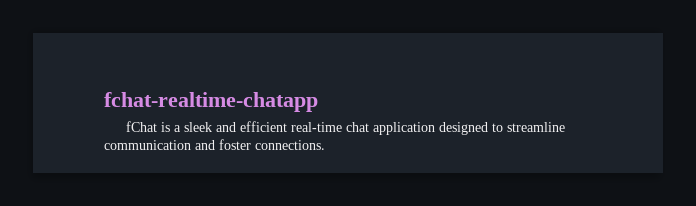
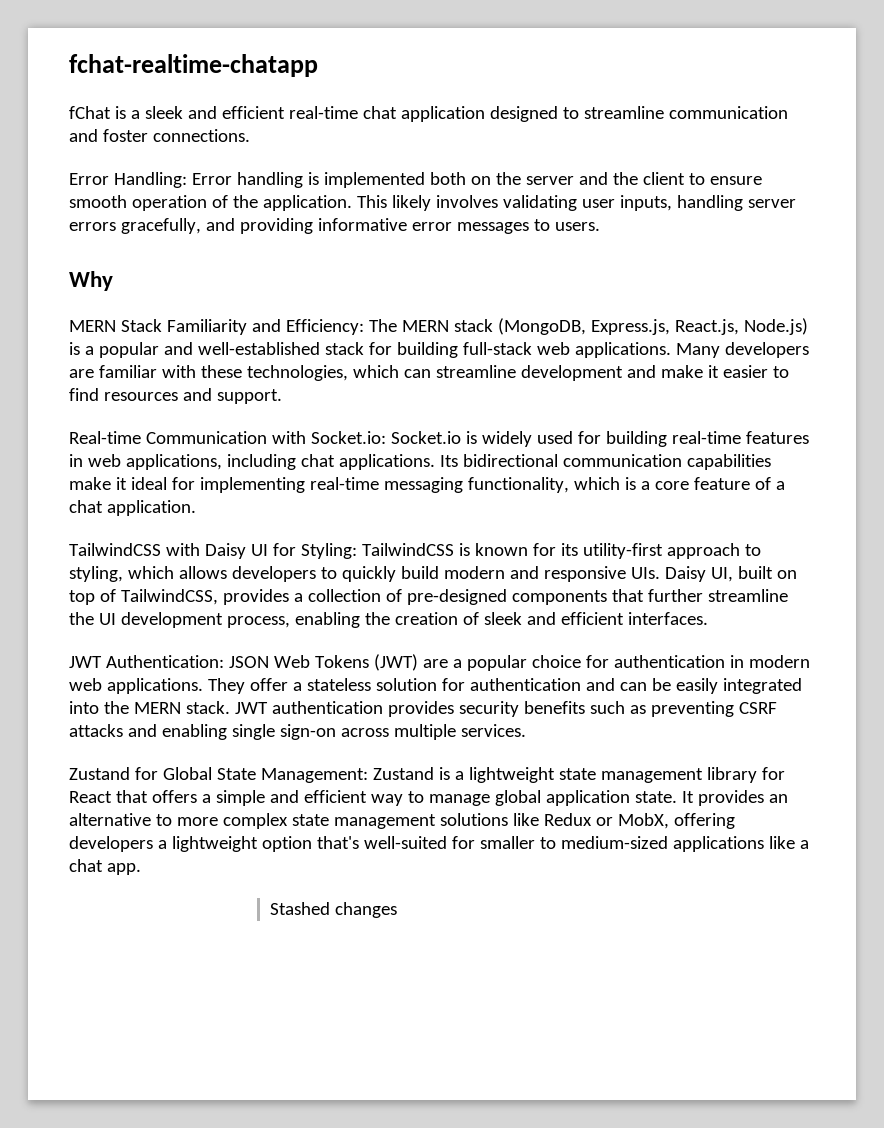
+ Error Handling: Error handling is implemented both on the server and the client to ensure smooth operation of the application. This likely involves validating user inputs, handling server errors gracefully, and providing informative error messages to users.
+ Why
+ MERN Stack Familiarity and Efficiency: The MERN stack (MongoDB, Express.js, React.js, Node.js) is a popular and well-established stack for building full-stack web applications. Many developers are familiar with these technologies, which can streamline development and make it easier to find resources and support.
+ Real-time Communication with Socket.io: Socket.io is widely used for building real-time features in web applications, including chat applications. Its bidirectional communication capabilities make it ideal for implementing real-time messaging functionality, which is a core feature of a chat application.
+ TailwindCSS with Daisy UI for Styling: TailwindCSS is known for its utility-first approach to styling, which allows developers to quickly build modern and responsive UIs. Daisy UI, built on top of TailwindCSS, provides a collection of pre-designed components that further streamline the UI development process, enabling the creation of sleek and efficient interfaces.
+ JWT Authentication: JSON Web Tokens (JWT) are a popular choice for authentication in modern web applications. They offer a stateless solution for authentication and can be easily integrated into the MERN stack. JWT authentication provides security benefits such as preventing CSRF attacks and enabling single sign-on across multiple services.
+ Zustand for Global State Management: Zustand is a lightweight state management library for React that offers a simple and efficient way to manage global application state. It provides an alternative to more complex state management solutions like Redux or MobX, offering developers a lightweight option that's well-suited for smaller to medium-sized applications like a chat app.
+ Stashed changes

